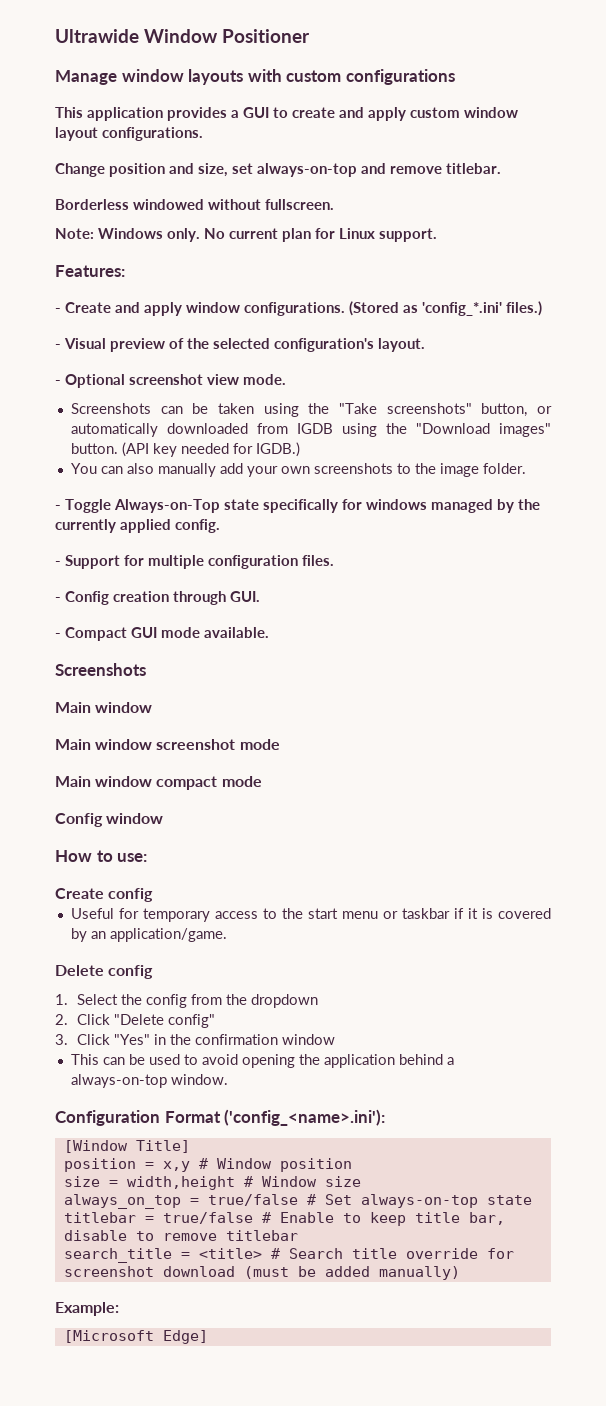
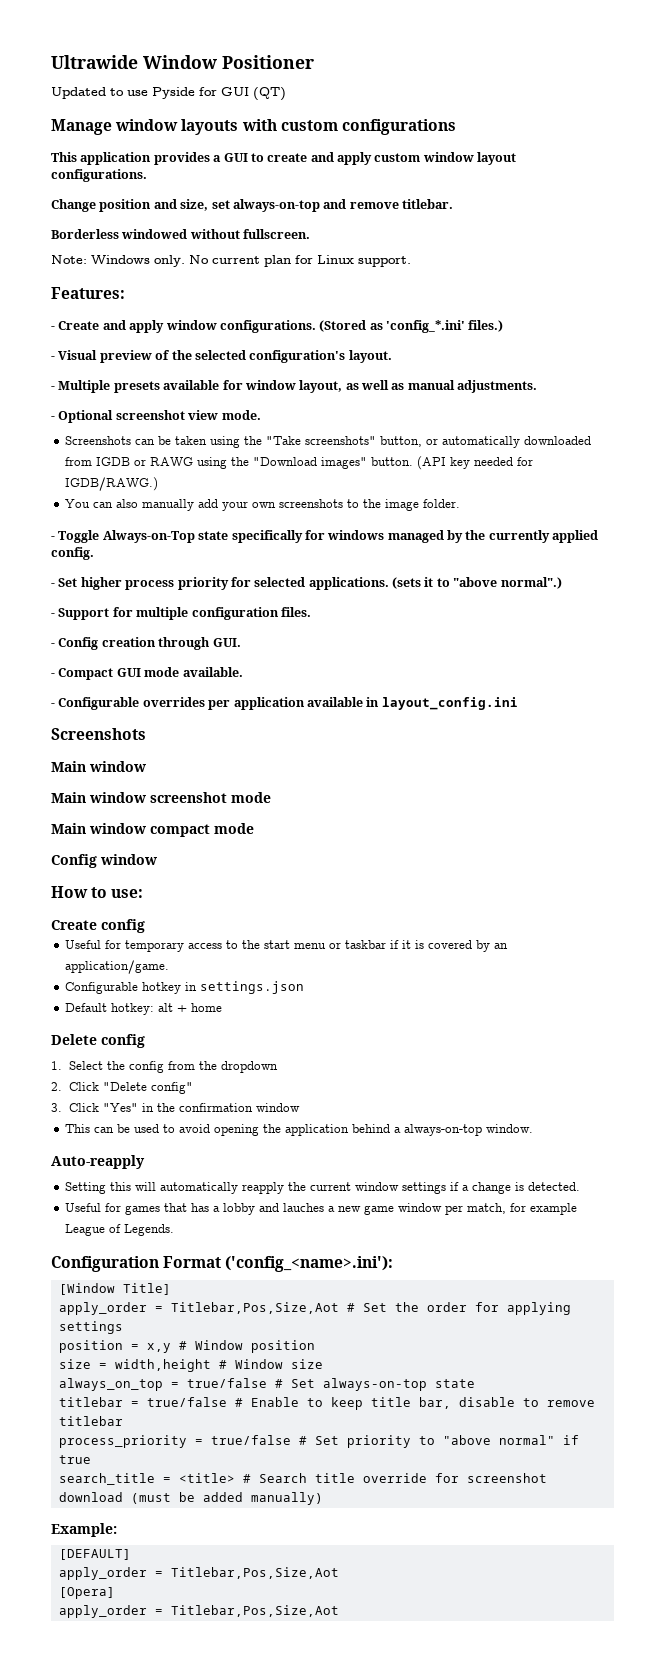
+ Updated to use Pyside for GUI (QT)
+ - Multiple presets available for window layout, as well as manual adjustments.
- Screenshots can be taken using the "Take screenshots" button, or automatically downloaded from IGDB using the "Download images" button.
+ Screenshots can be taken using the "Take screenshots" button, or automatically downloaded from IGDB or RAWG using the "Download images" button.
- (API key needed for IGDB.)
+ (API key needed for IGDB/RAWG.)
+ - Set higher process priority for selected applications. (sets it to "above normal".)
+ - Configurable overrides per application available in layout_config.ini
+ Configurable hotkey in settings.json
+ Default hotkey: alt + home
+ Auto-reapply
+ Setting this will automatically reapply the current window settings if a change is detected.
+ Useful for games that has a lobby and lauches a new game window per match, for example League of Legends.
+ apply_order = Titlebar,Pos,Size,Aot # Set the order for applying settings
+ process_priority = true/false # Set priority to "above normal" if true
- [Microsoft Edge]
+ [DEFAULT]
+ apply_order = Titlebar,Pos,Size,Aot
+ [Opera]
+ apply_order = Titlebar,Pos,Size,Aot

